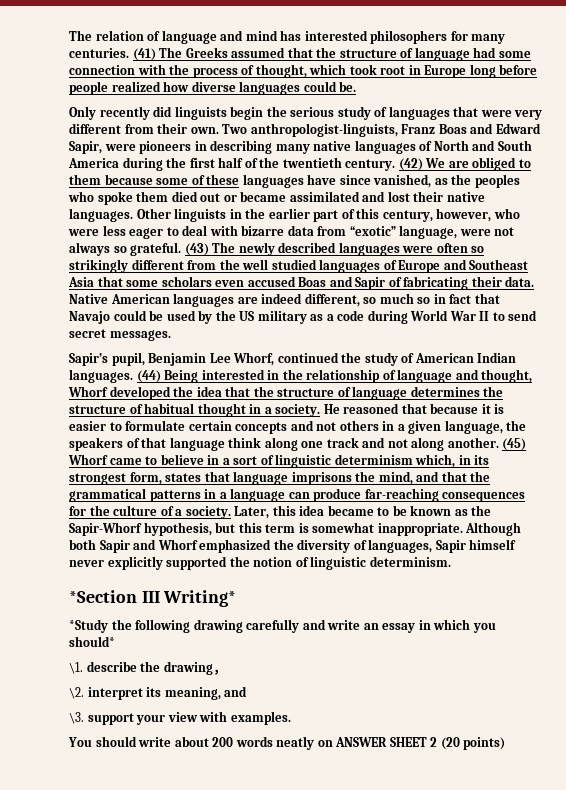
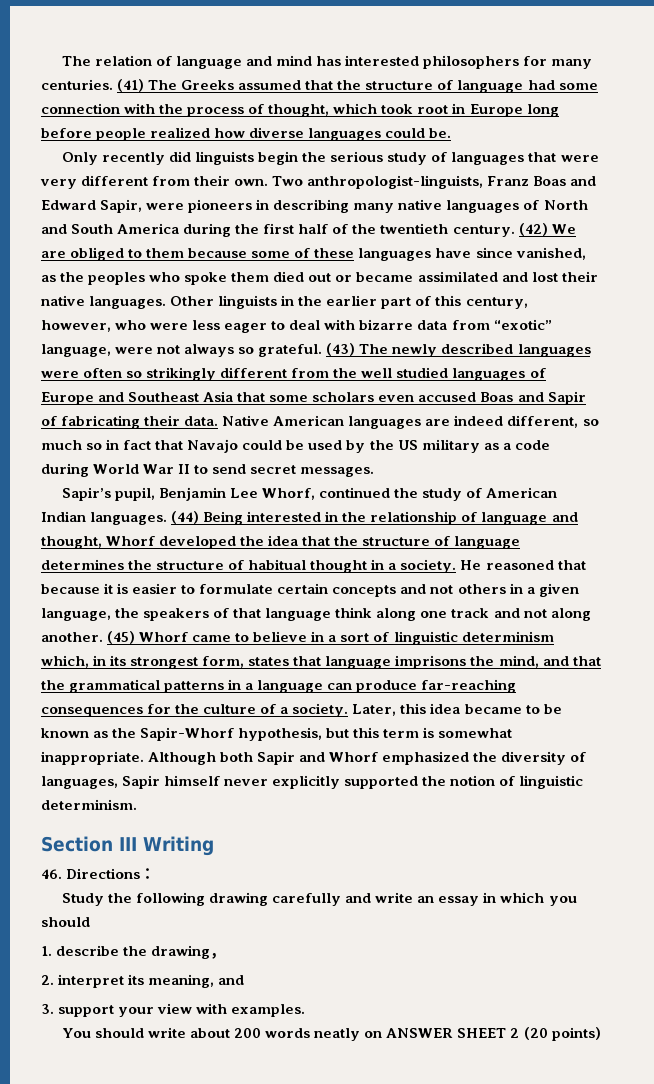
- *Section III Writing*
- *Study the following drawing carefully and write an essay in which you should*
- \1. describe the drawing，
+ Section III Writing
+ 46. Directions：
+ Study the following drawing carefully and write an essay in which you should
+ 1. describe the drawing，
- \2. interpret its meaning, and
+ 2. interpret its meaning, and
- \3. support your view with examples.
+ 3. support your view with examples.

